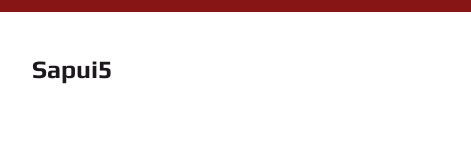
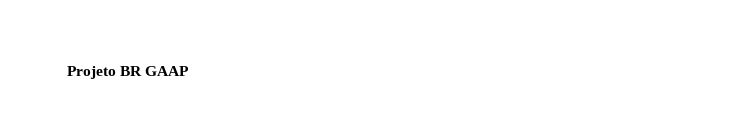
- Sapui5
+ Projeto BR GAAP

